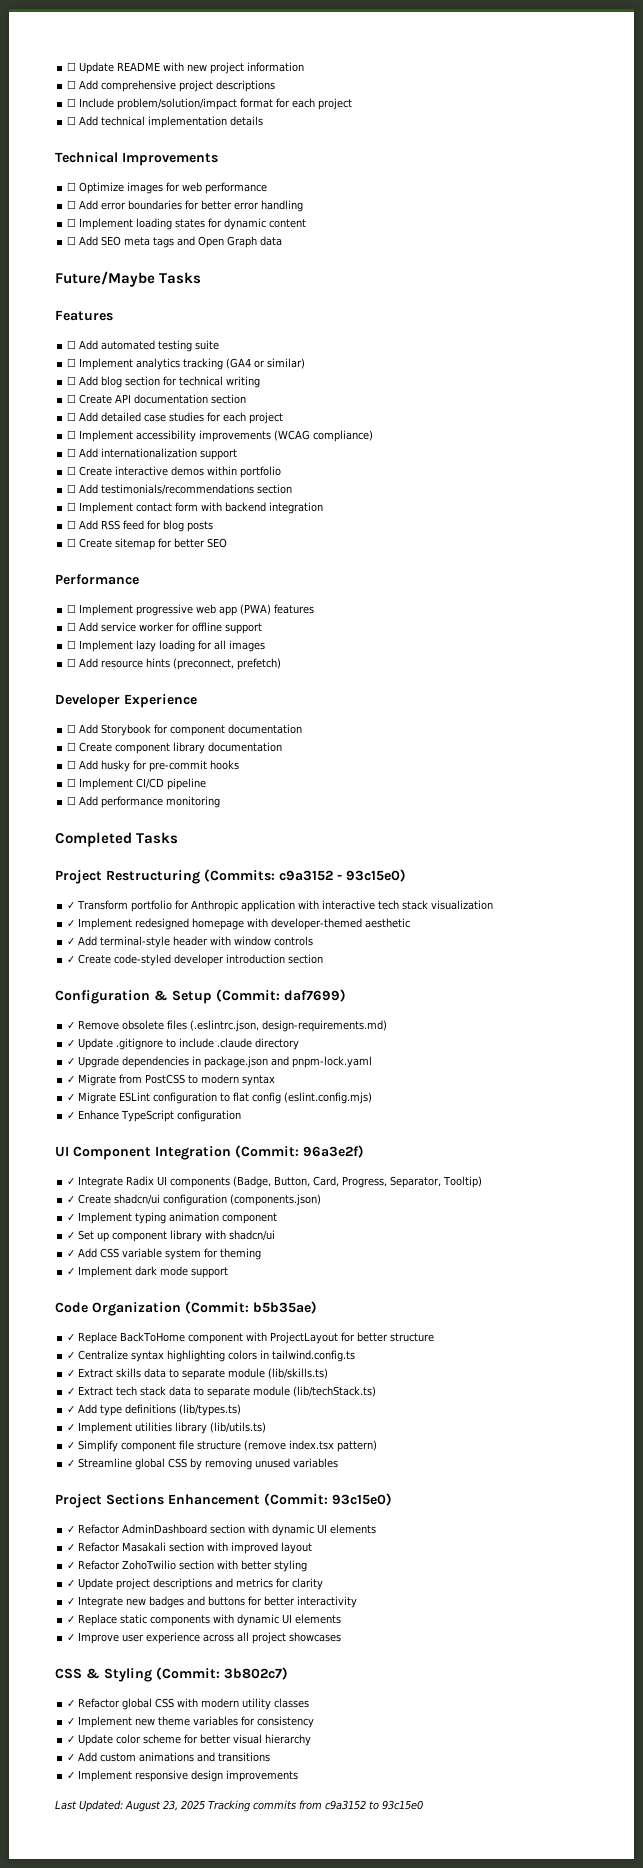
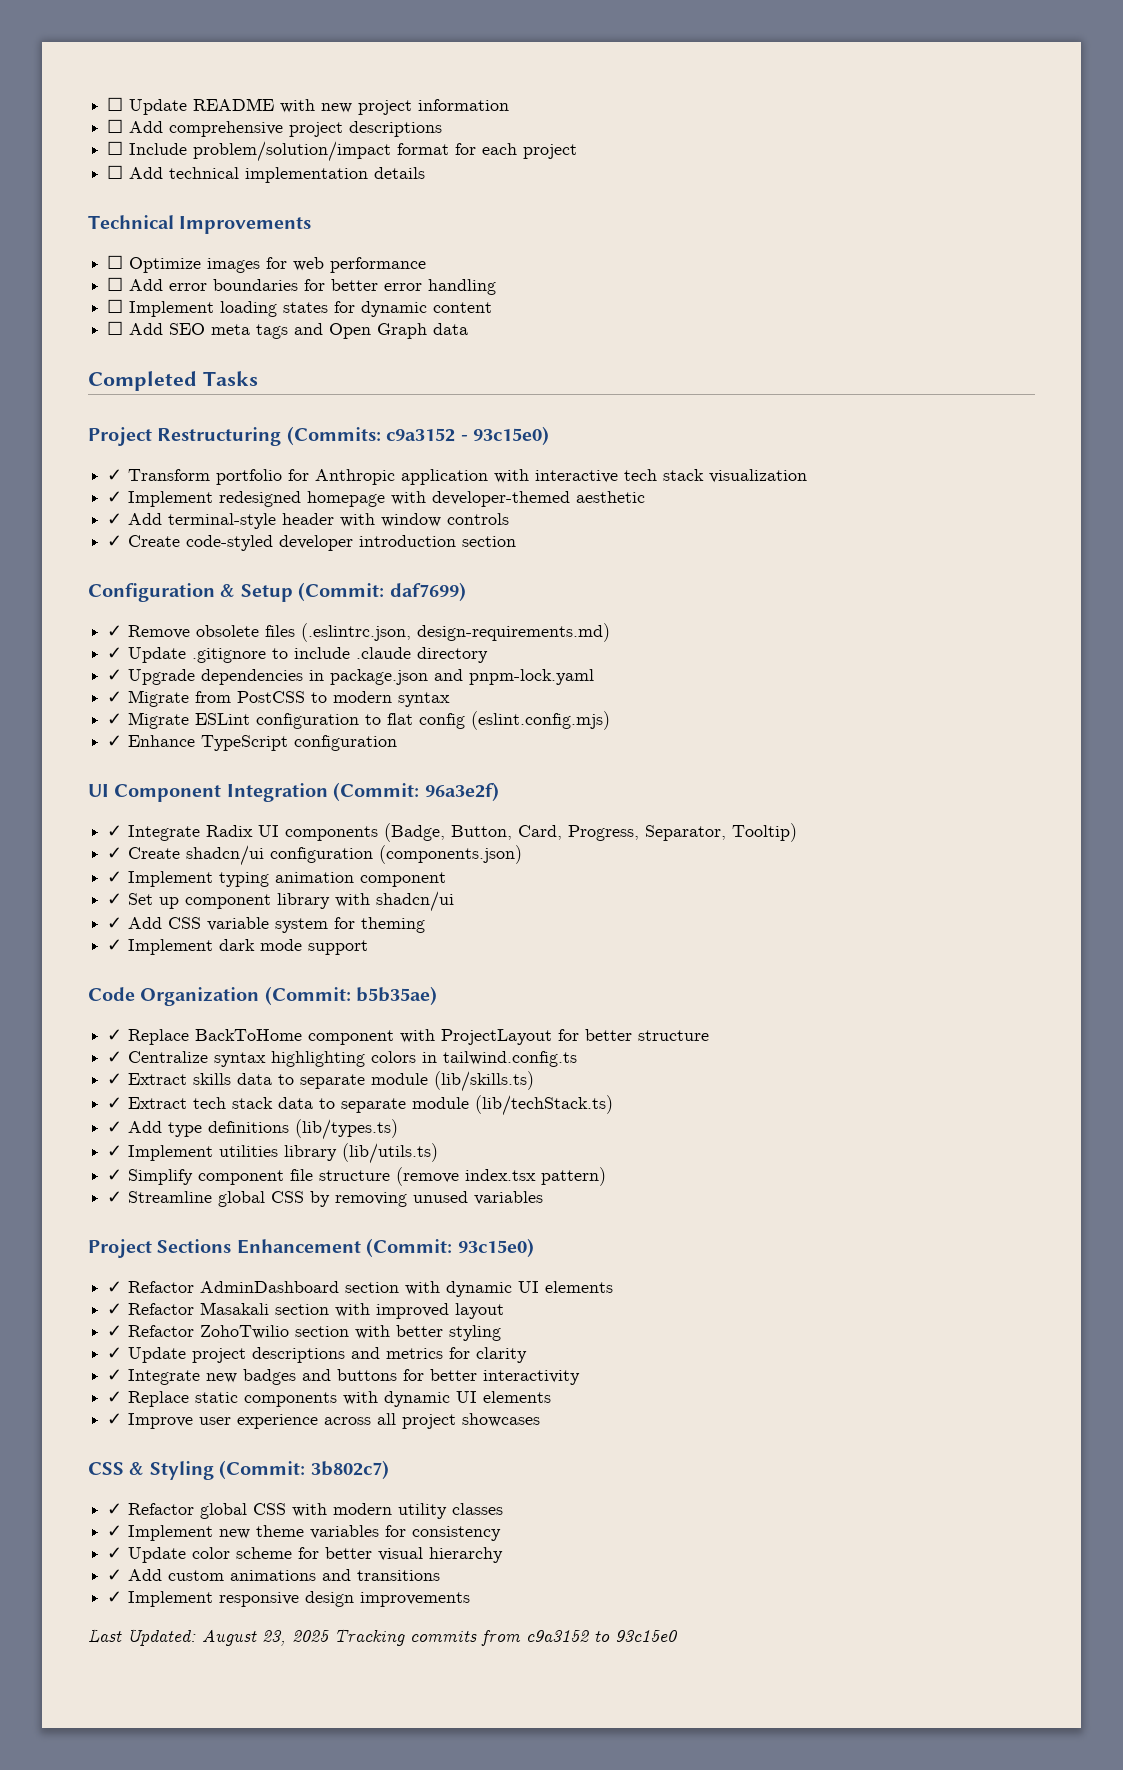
- Future/Maybe Tasks
- Features
- ☐ Add automated testing suite
- ☐ Implement analytics tracking (GA4 or similar)
- ☐ Add blog section for technical writing
- ☐ Create API documentation section
- ☐ Add detailed case studies for each project
- ☐ Implement accessibility improvements (WCAG compliance)
- ☐ Add internationalization support
- ☐ Create interactive demos within portfolio
- ☐ Add testimonials/recommendations section
- ☐ Implement contact form with backend integration
- ☐ Add RSS feed for blog posts
- ☐ Create sitemap for better SEO
- Performance
- ☐ Implement progressive web app (PWA) features
- ☐ Add service worker for offline support
- ☐ Implement lazy loading for all images
- ☐ Add resource hints (preconnect, prefetch)
- Developer Experience
- ☐ Add Storybook for component documentation
- ☐ Create component library documentation
- ☐ Add husky for pre-commit hooks
- ☐ Implement CI/CD pipeline
- ☐ Add performance monitoring

